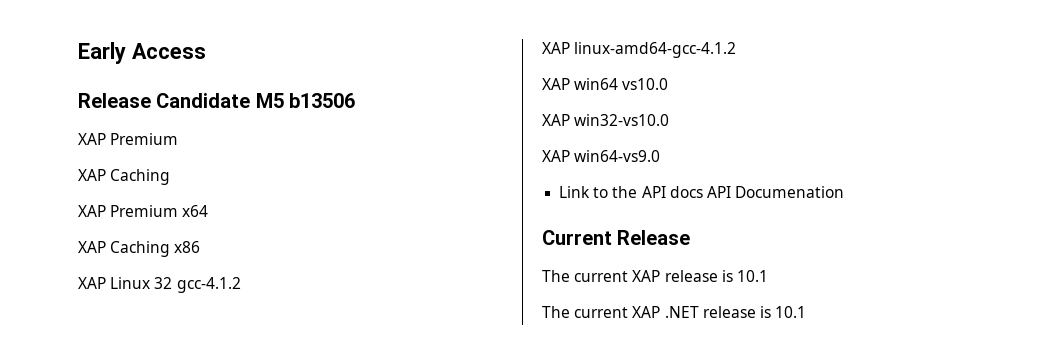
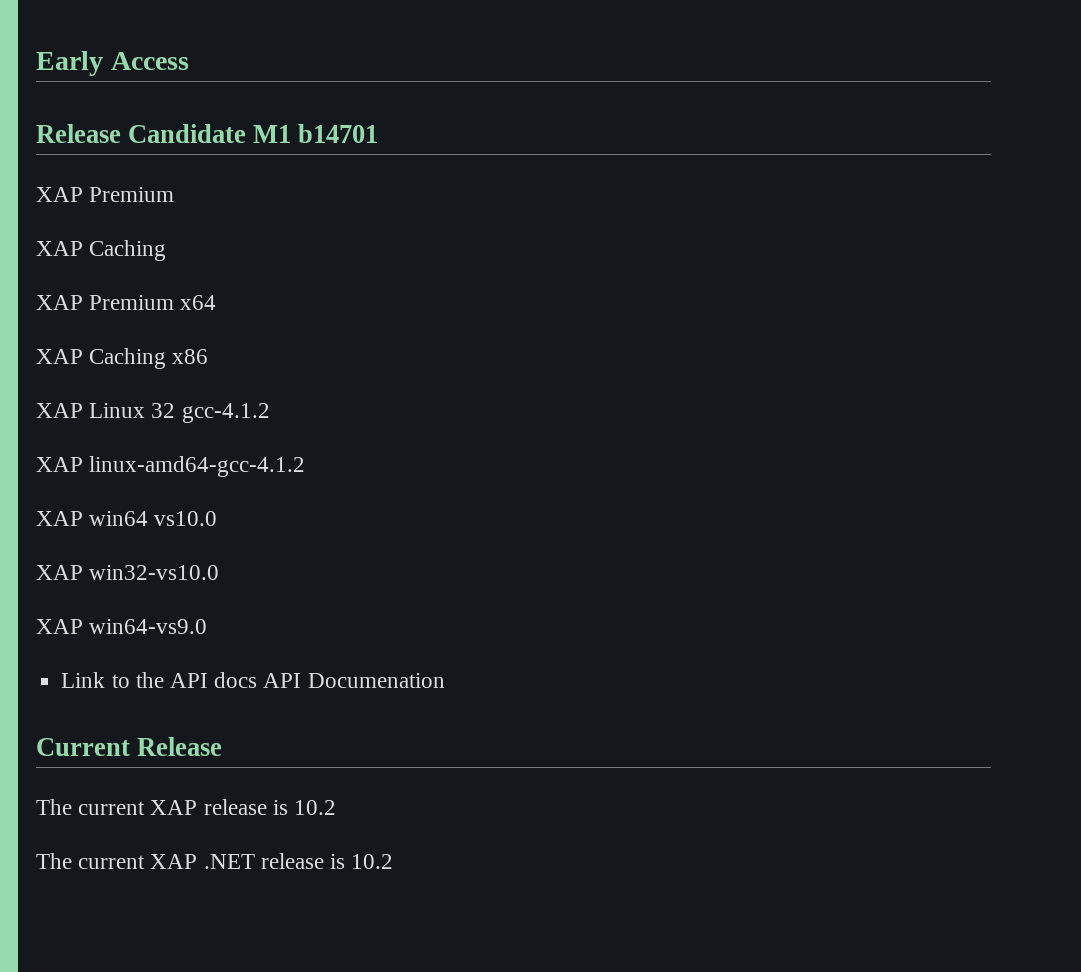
- Release Candidate M5 b13506
+ Release Candidate M1 b14701
- The current XAP release is 10.1
+ The current XAP release is 10.2
- The current XAP .NET release is 10.1
+ The current XAP .NET release is 10.2

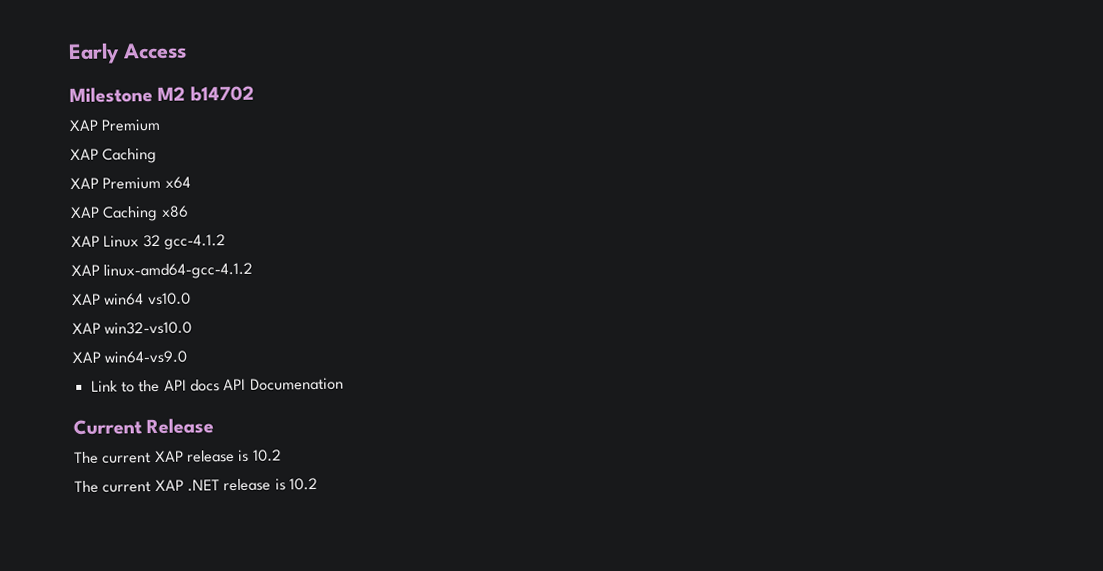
- Release Candidate M1 b14701
+ Milestone M2 b14702

